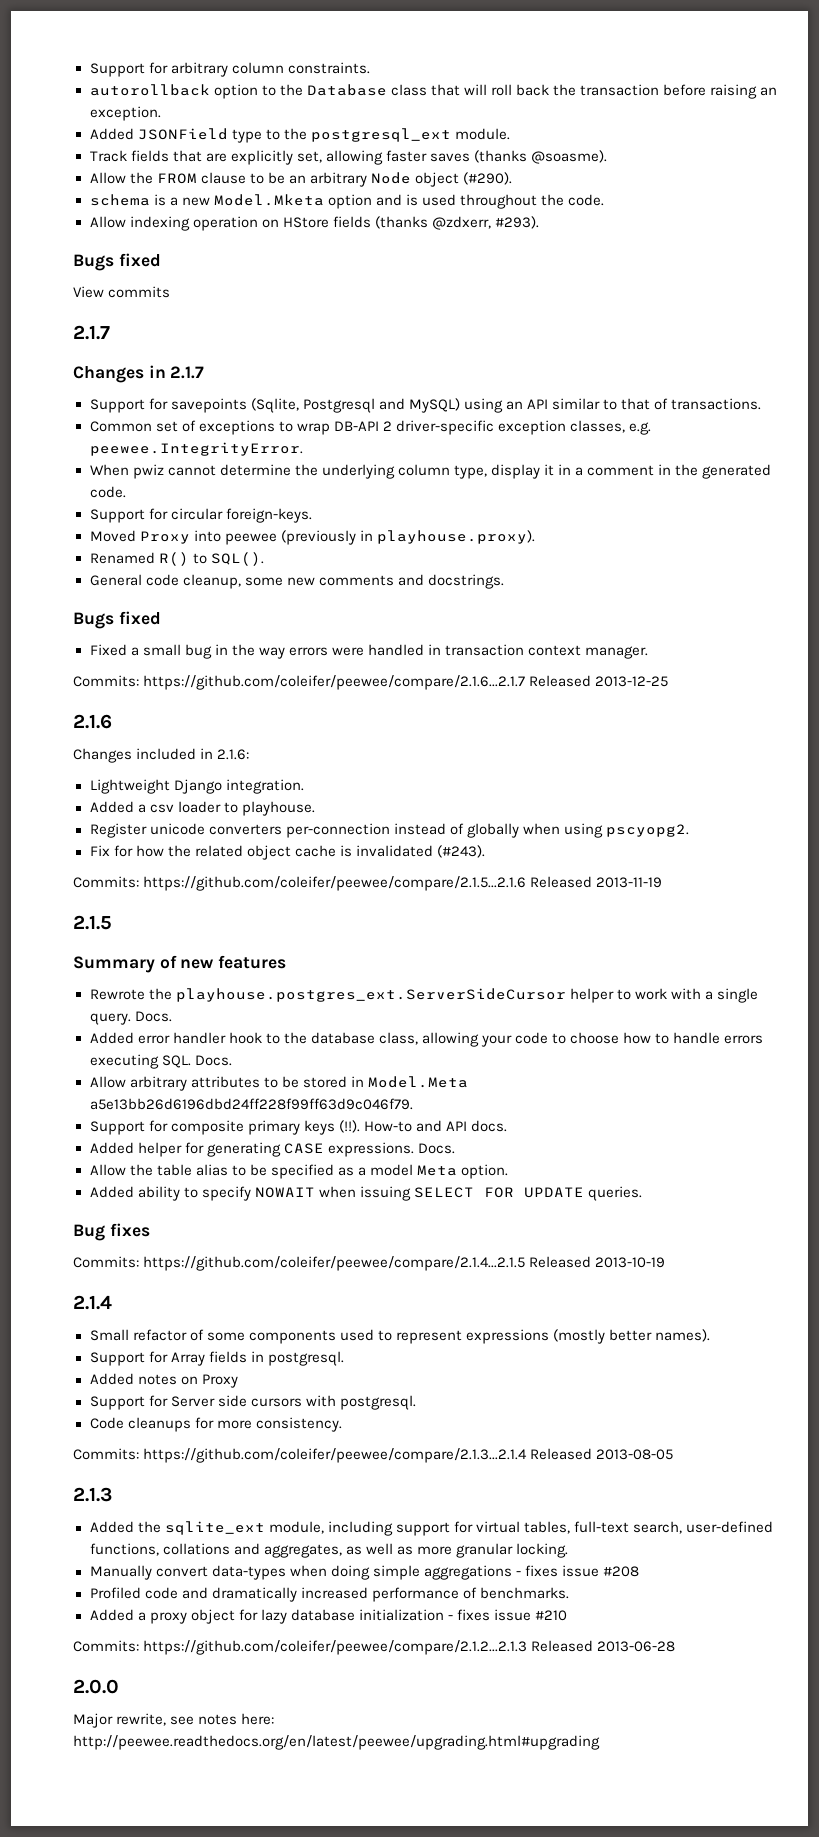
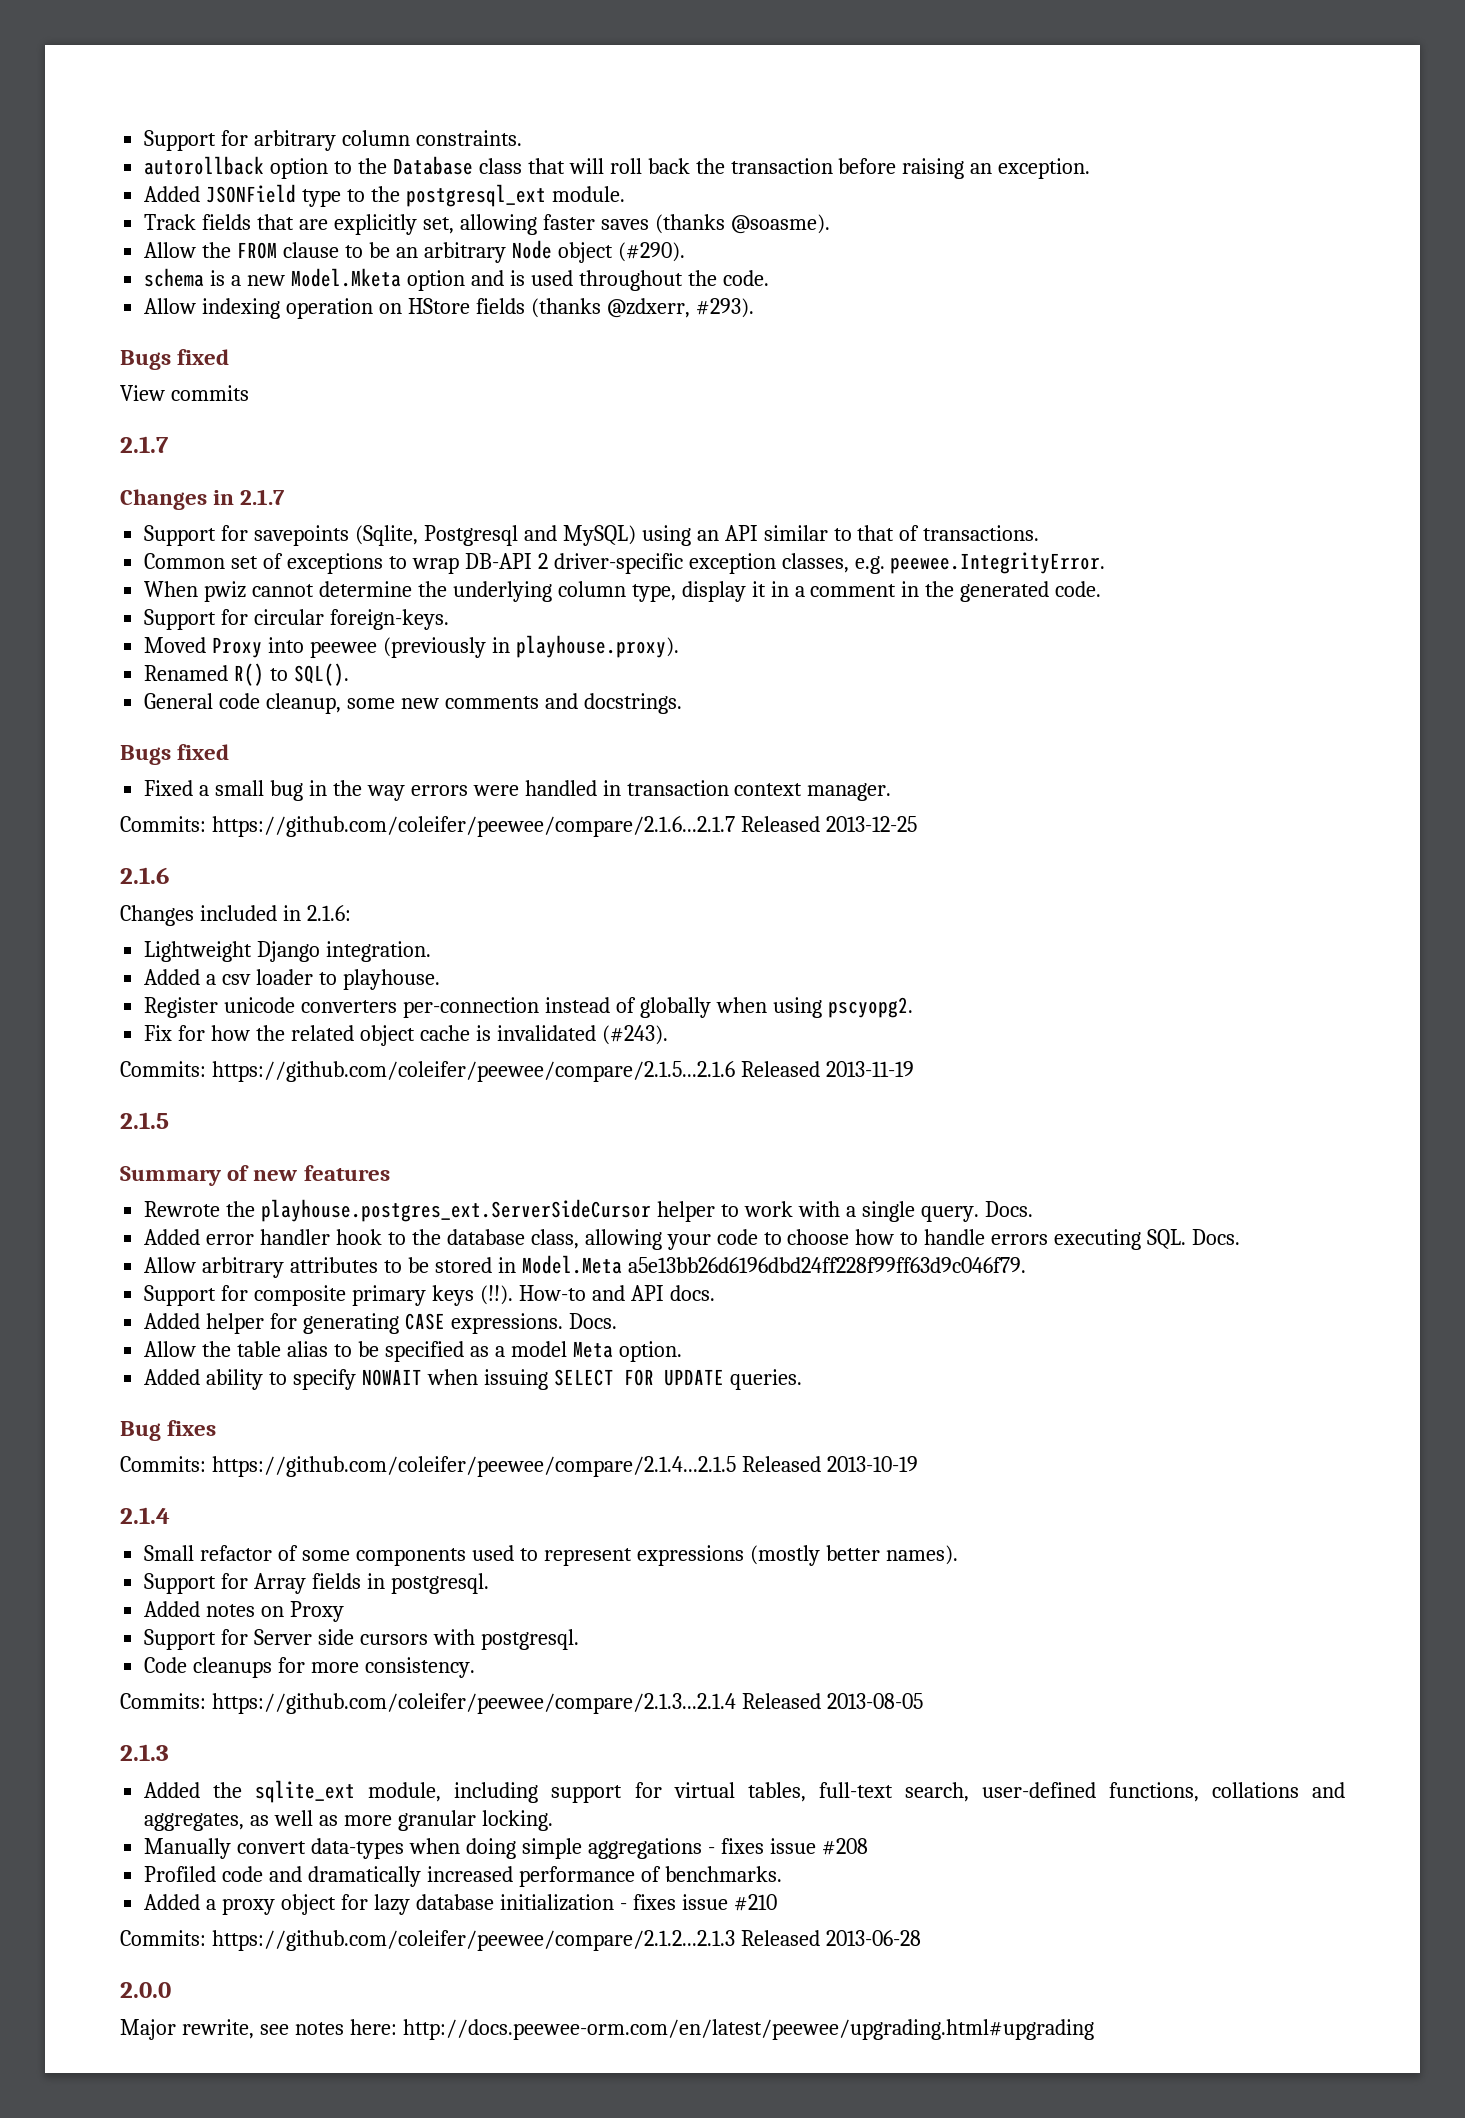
- Major rewrite, see notes here: http://peewee.readthedocs.org/en/latest/peewee/upgrading.html#upgrading
+ Major rewrite, see notes here: http://docs.peewee-orm.com/en/latest/peewee/upgrading.html#upgrading

